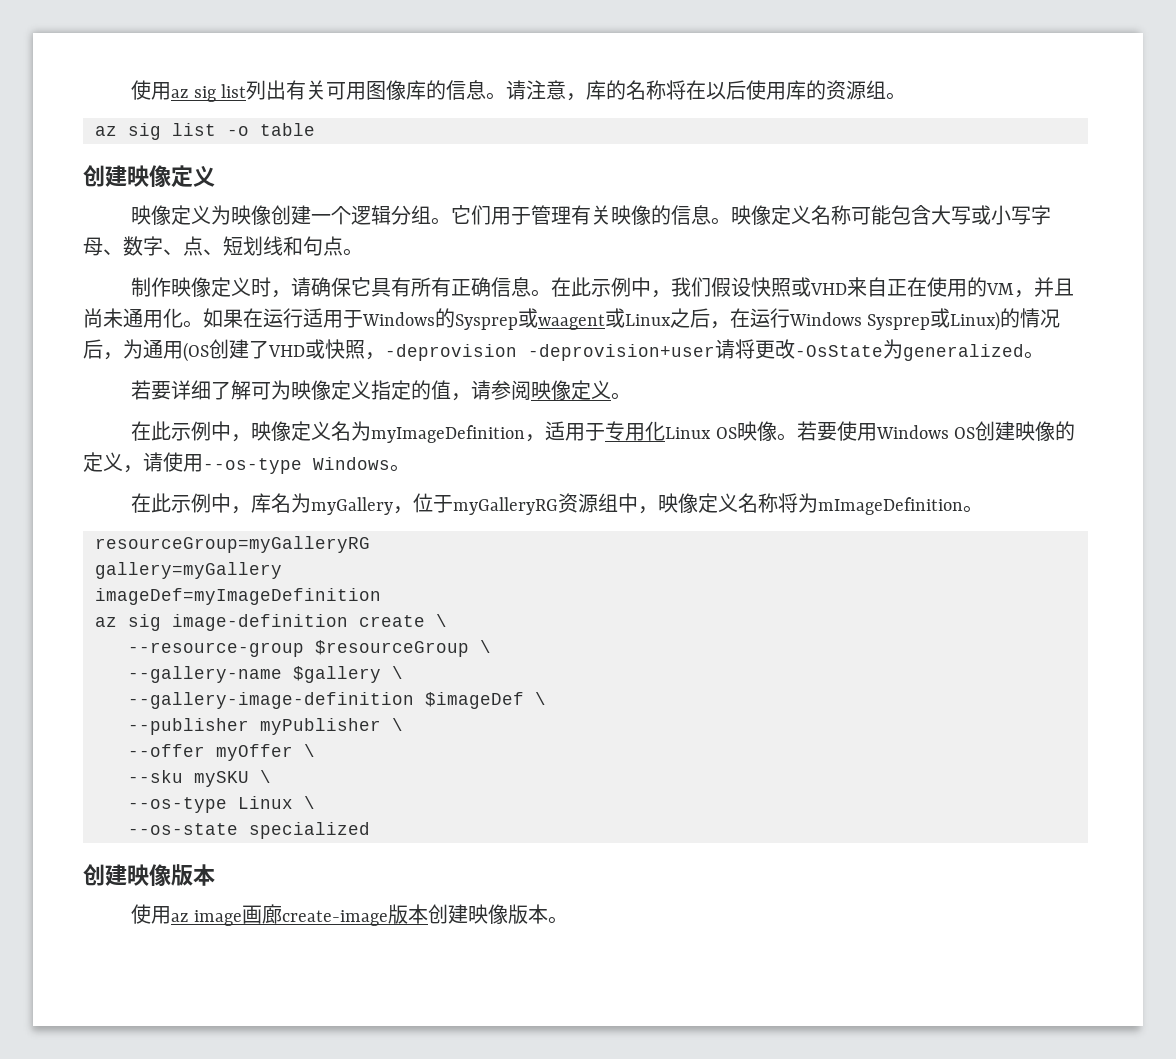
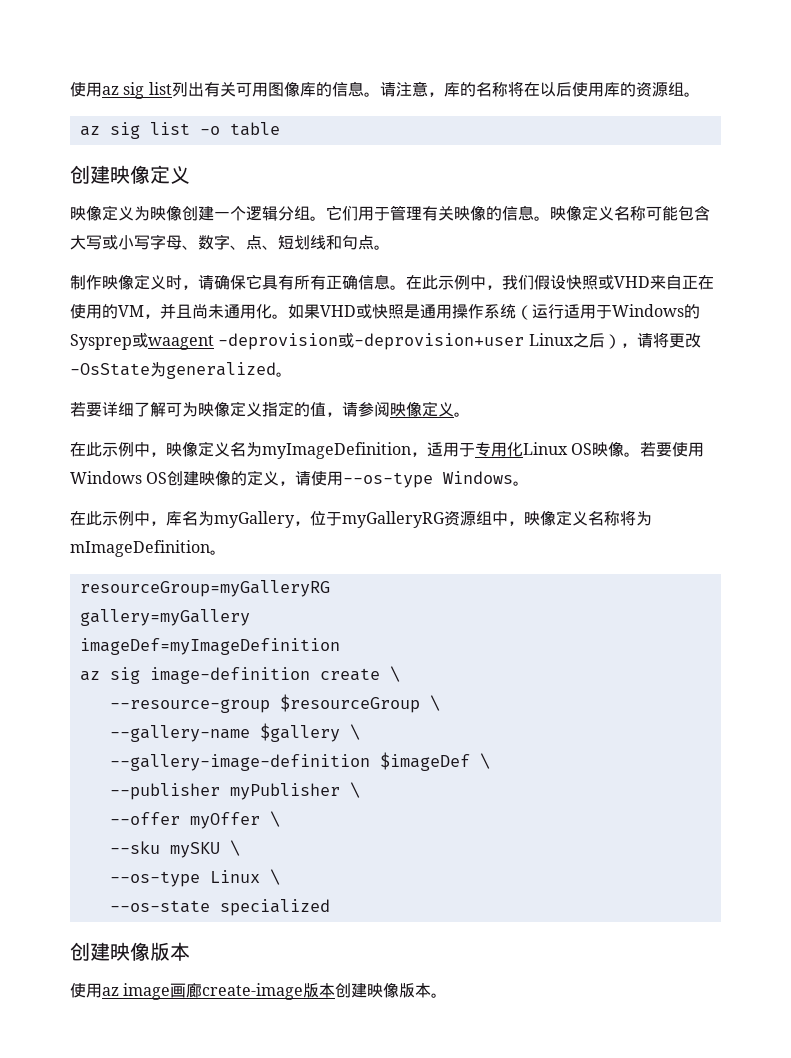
- 如果在运行适用于Windows的Sysprep或waagent或Linux之后，在运行Windows Sysprep或Linux)的情况后，为通用(OS创建了VHD或快照，-deprovision -deprovision+user请将更改-OsState为generalized。
+ 如果VHD或快照是通用操作系统（运行适用于Windows的Sysprep或waagent -deprovision或-deprovision+user Linux之后），请将更改-OsState为generalized。

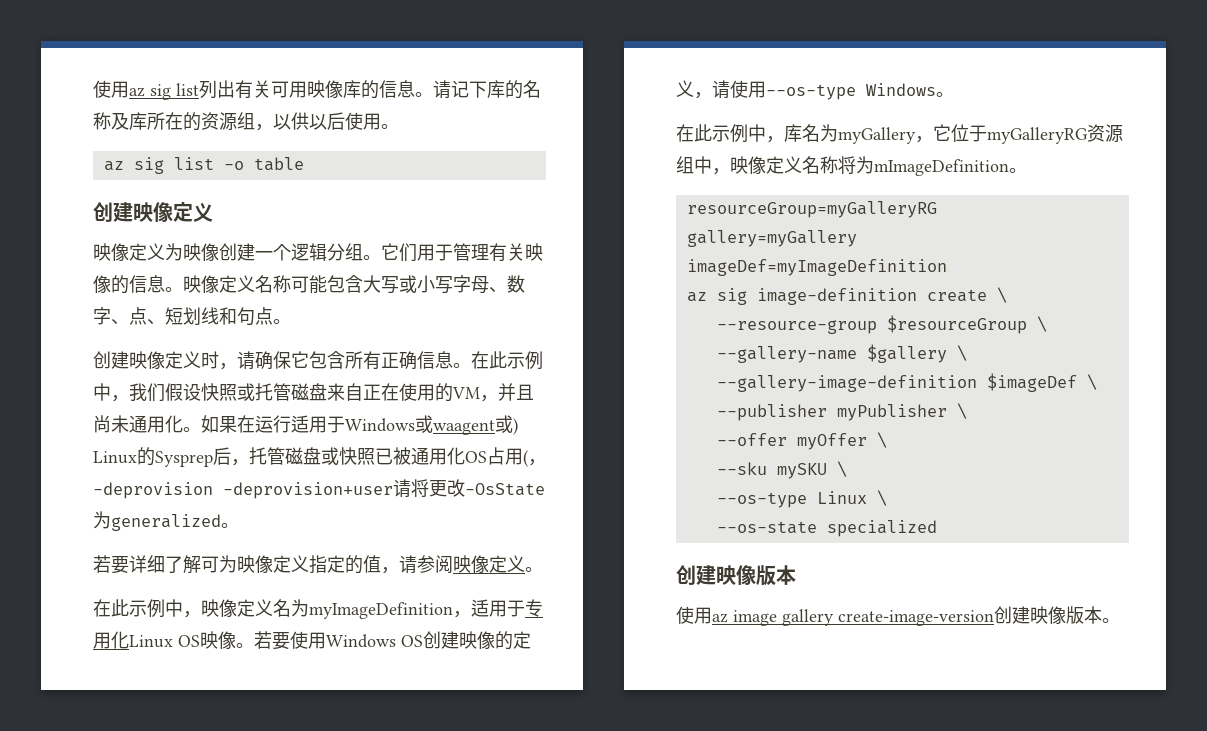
- 使用az sig list列出有关可用图像库的信息。
+ 使用az sig list列出有关可用映像库的信息。
- 请注意，库的名称将在以后使用库的资源组。
+ 请记下库的名称及库所在的资源组，以供以后使用。
- 制作映像定义时，请确保它具有所有正确信息。
+ 创建映像定义时，请确保它包含所有正确信息。
- 在此示例中，我们假设快照或VHD来自正在使用的VM，并且尚未通用化。
+ 在此示例中，我们假设快照或托管磁盘来自正在使用的VM，并且尚未通用化。
- 如果VHD或快照是通用操作系统（运行适用于Windows的Sysprep或waagent -deprovision或-deprovision+user Linux之后），请将更改-OsState为generalized。
+ 如果在运行适用于Windows或waagent或) Linux的Sysprep后，托管磁盘或快照已被通用化OS占用(，-deprovision -deprovision+user请将更改-OsState为generalized。
- 在此示例中，库名为myGallery，位于myGalleryRG资源组中，映像定义名称将为mImageDefinition。
+ 在此示例中，库名为myGallery，它位于myGalleryRG资源组中，映像定义名称将为mImageDefinition。
- 使用az image画廊create-image版本创建映像版本。
+ 使用az image gallery create-image-version创建映像版本。

